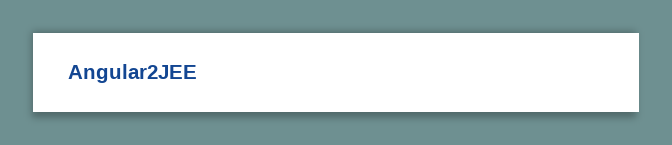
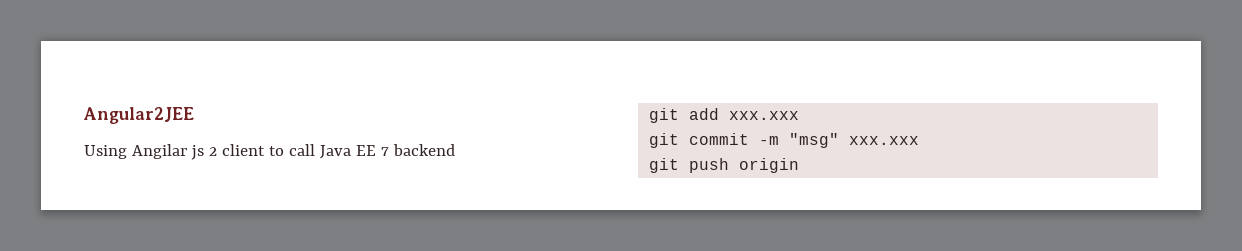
+ Using Angilar js 2 client to call Java EE 7 backend
+ git add xxx.xxx
+ git commit -m "msg" xxx.xxx
+ git push origin

